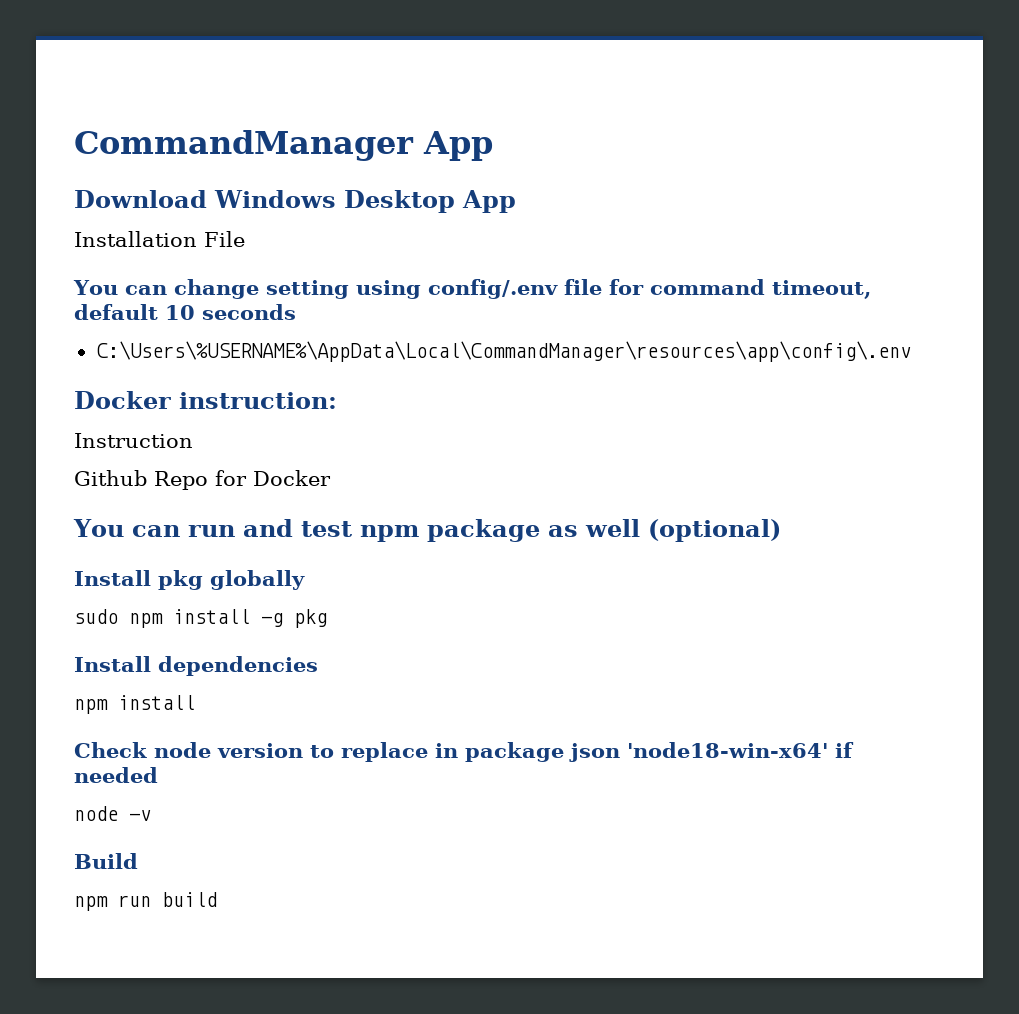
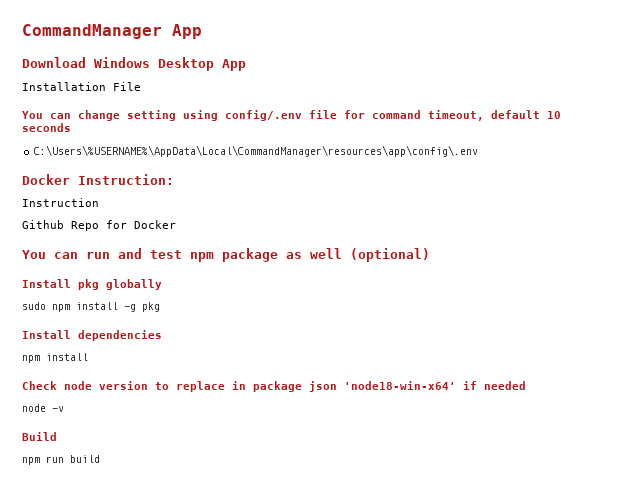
- Docker instruction:
+ Docker Instruction:

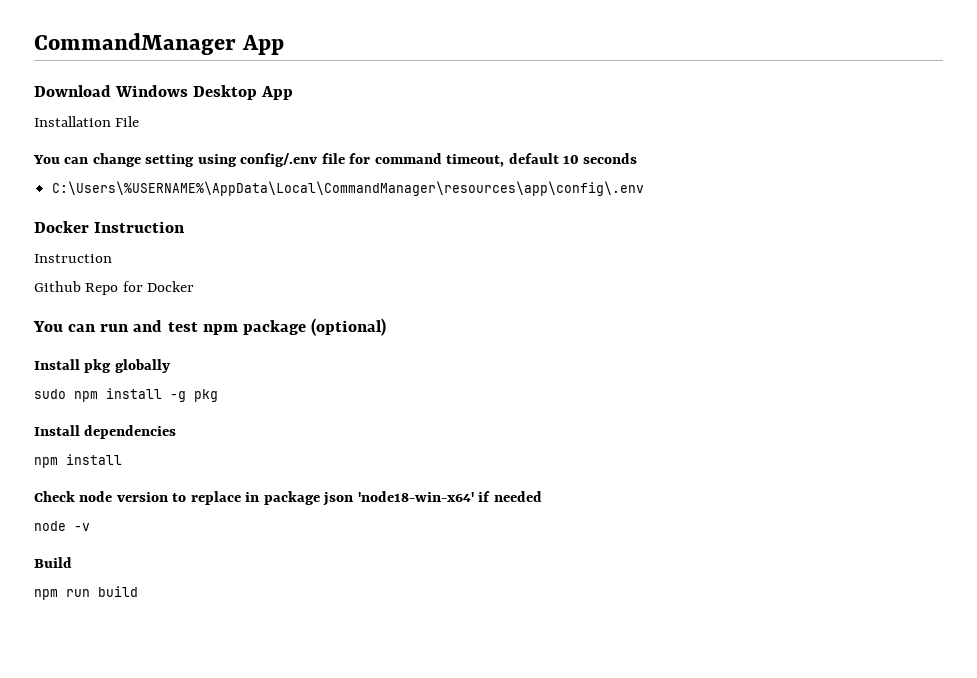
- Docker Instruction:
+ Docker Instruction
- You can run and test npm package as well (optional)
+ You can run and test npm package (optional)

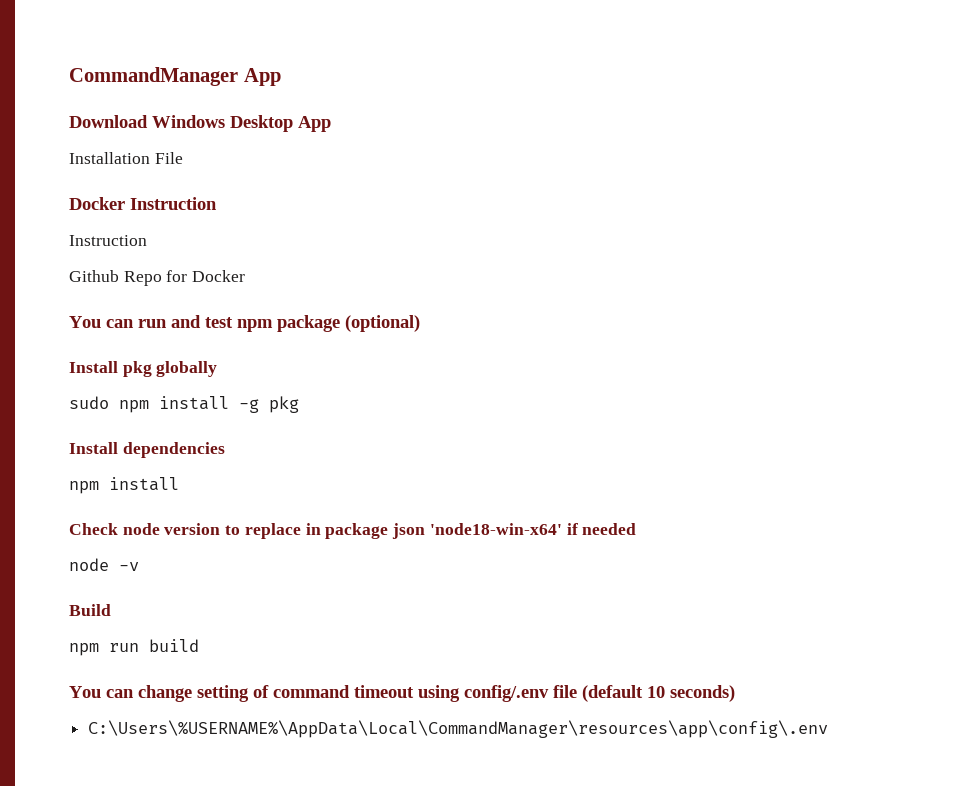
- You can change setting using config/.env file for command timeout, default 10 seconds
- C:\Users\%USERNAME%\AppData\Local\CommandManager\resources\app\config\.env
+ You can change setting of command timeout using config/.env file (default 10 seconds)
+ C:\Users\%USERNAME%\AppData\Local\CommandManager\resources\app\config\.env

